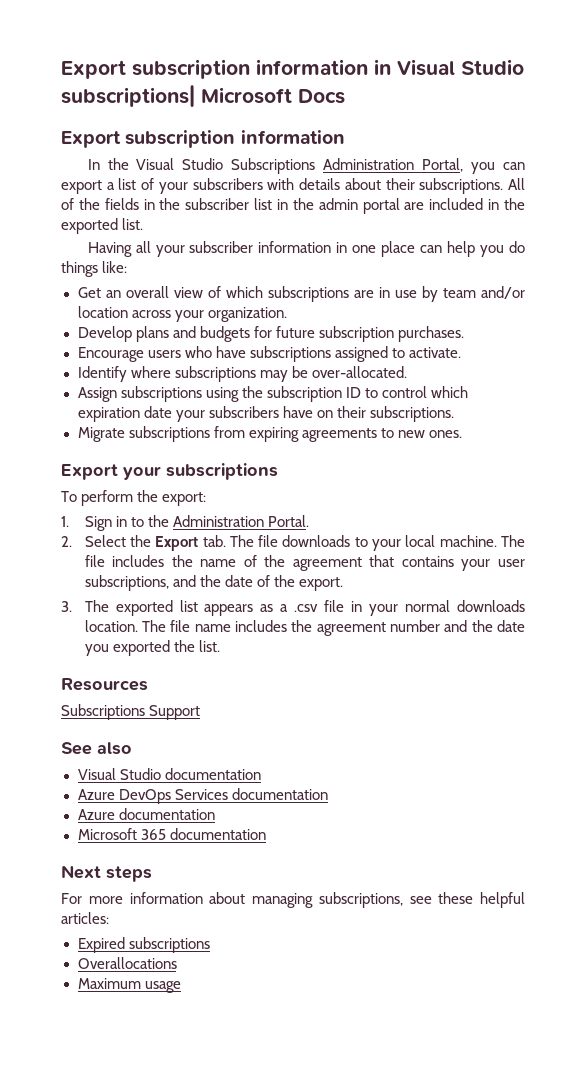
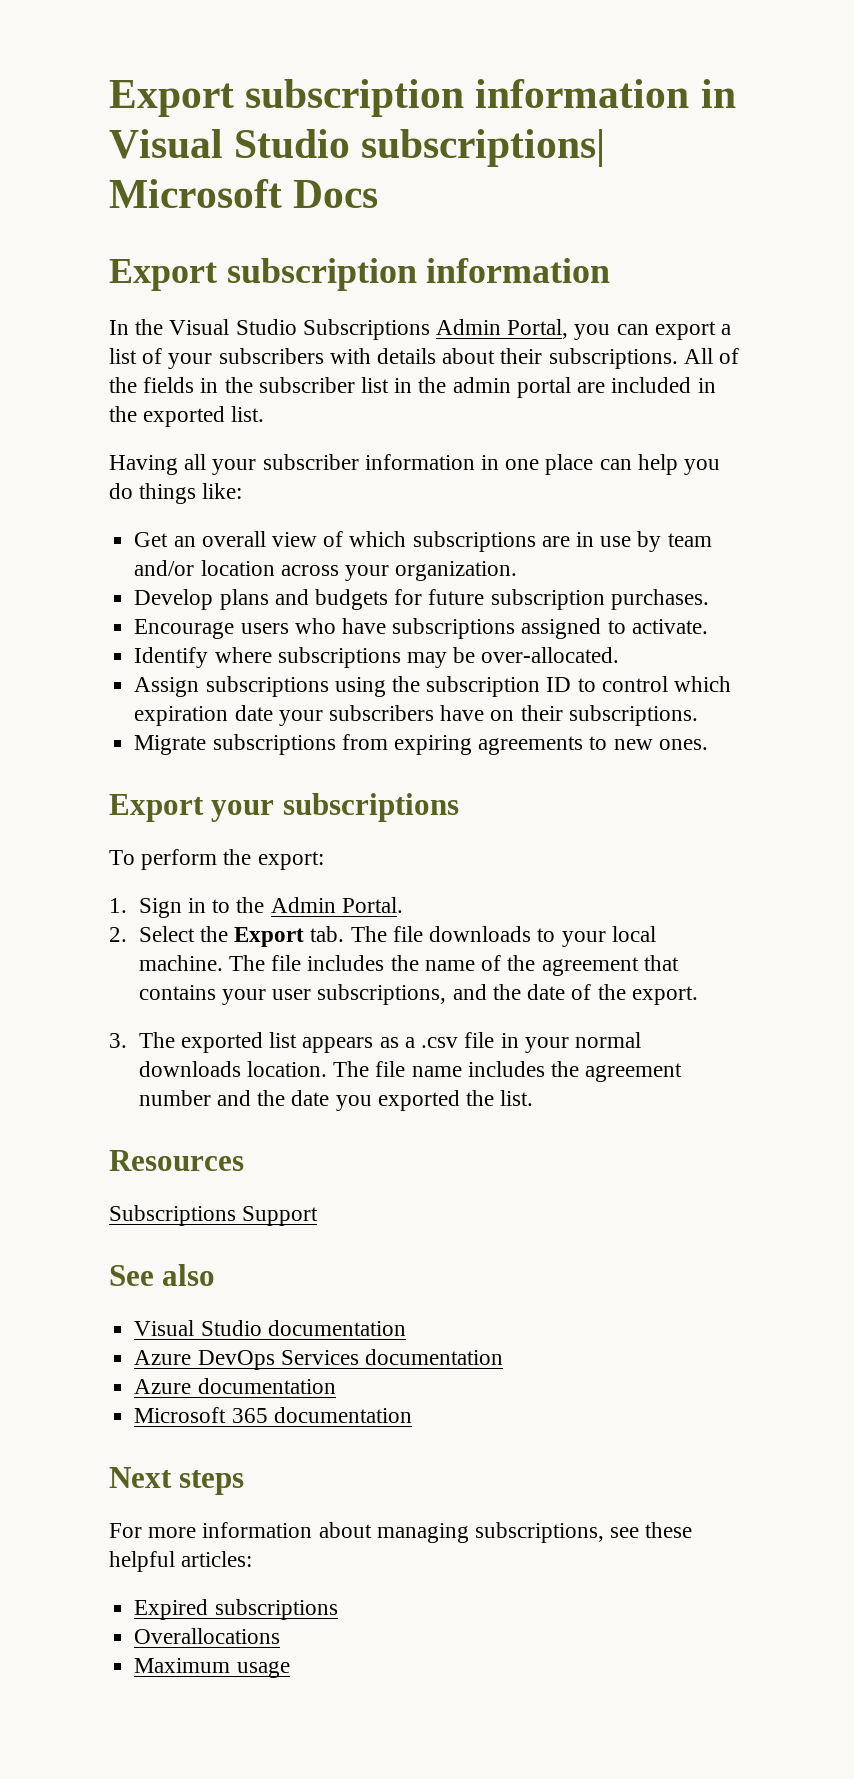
- In the Visual Studio Subscriptions Administration Portal, you can export a list of your subscribers with details about their subscriptions.
+ In the Visual Studio Subscriptions Admin Portal, you can export a list of your subscribers with details about their subscriptions.
- 1. Sign in to the Administration Portal.
+ 1. Sign in to the Admin Portal.

